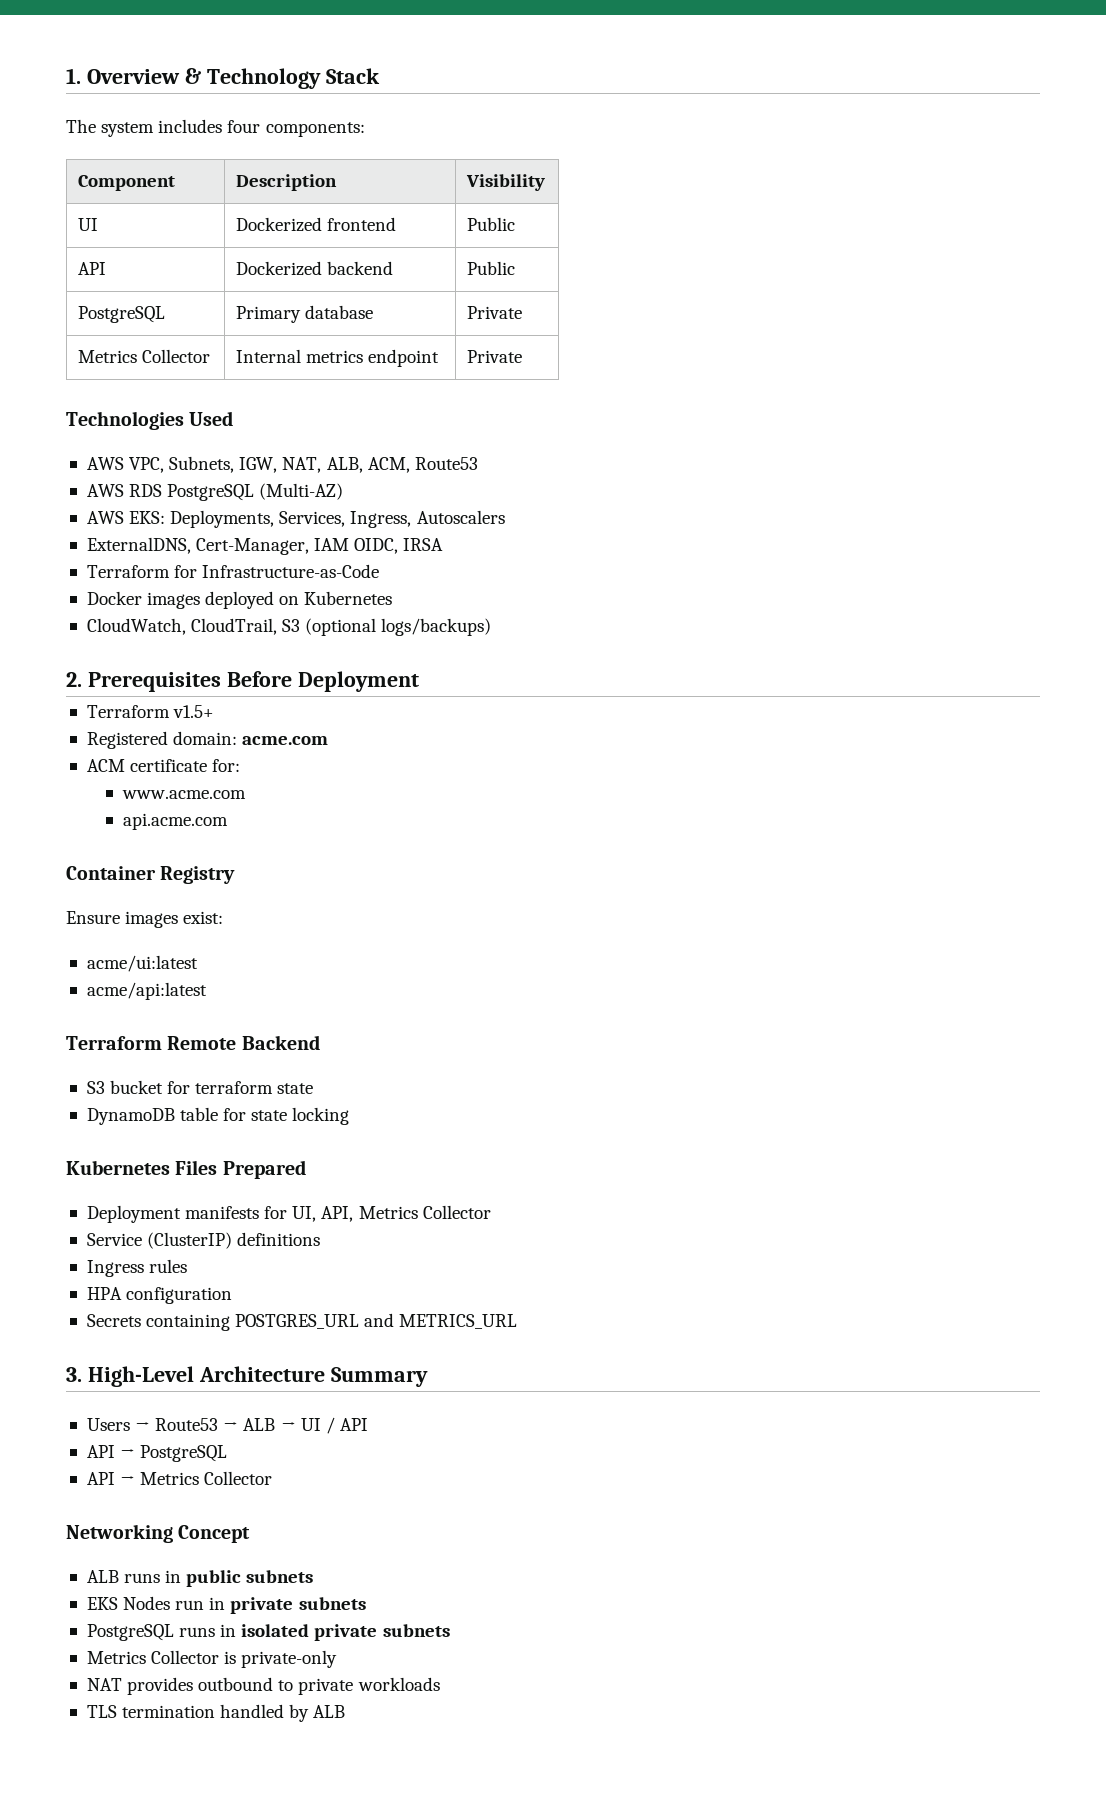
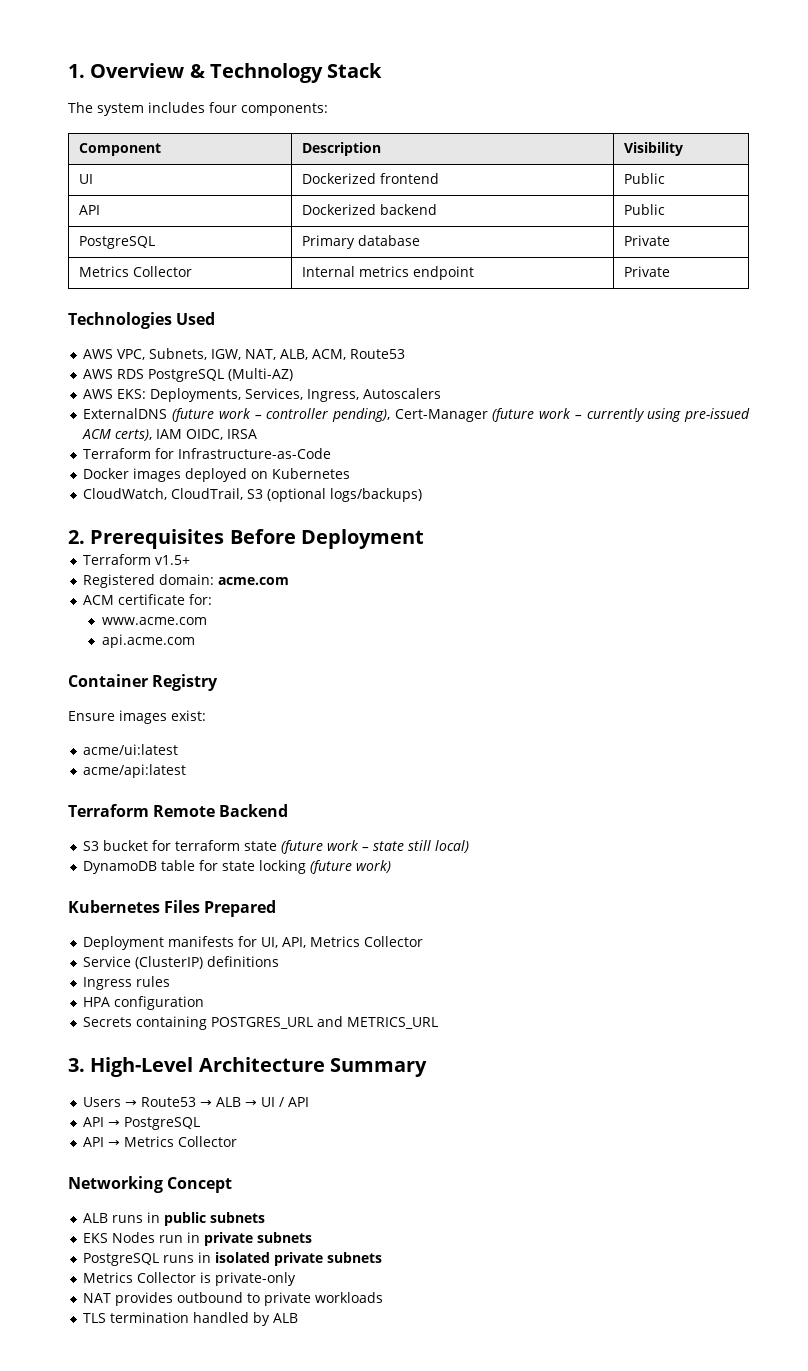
- ExternalDNS, Cert-Manager, IAM OIDC, IRSA
+ ExternalDNS (future work – controller pending), Cert-Manager (future work – currently using pre-issued ACM certs), IAM OIDC, IRSA
- S3 bucket for terraform state
+ S3 bucket for terraform state (future work – state still local)
- DynamoDB table for state locking
+ DynamoDB table for state locking (future work)

